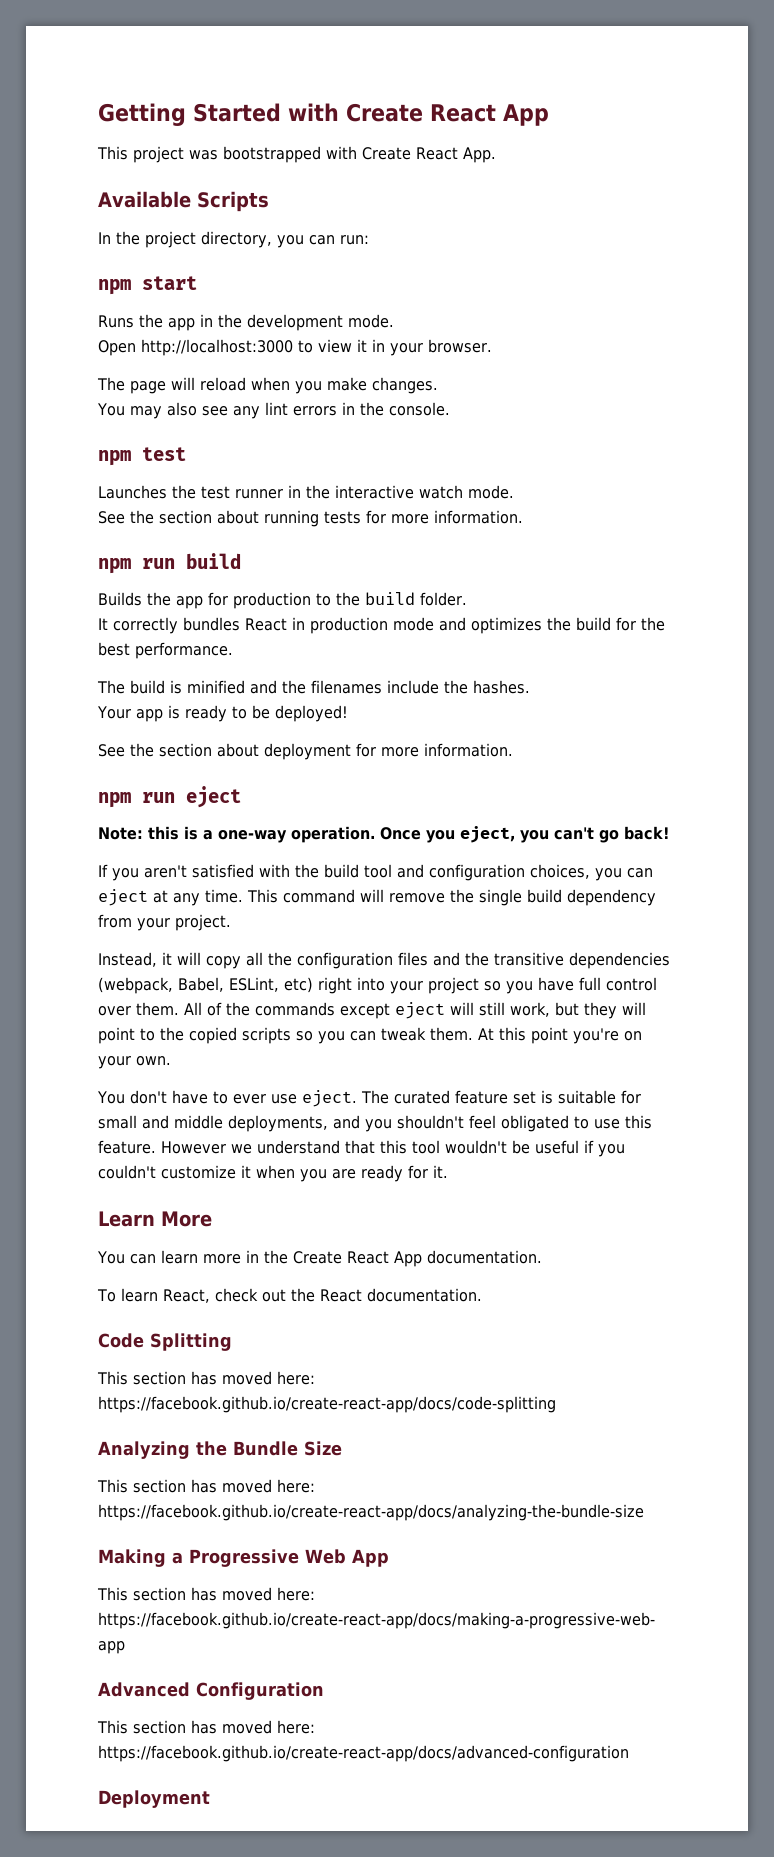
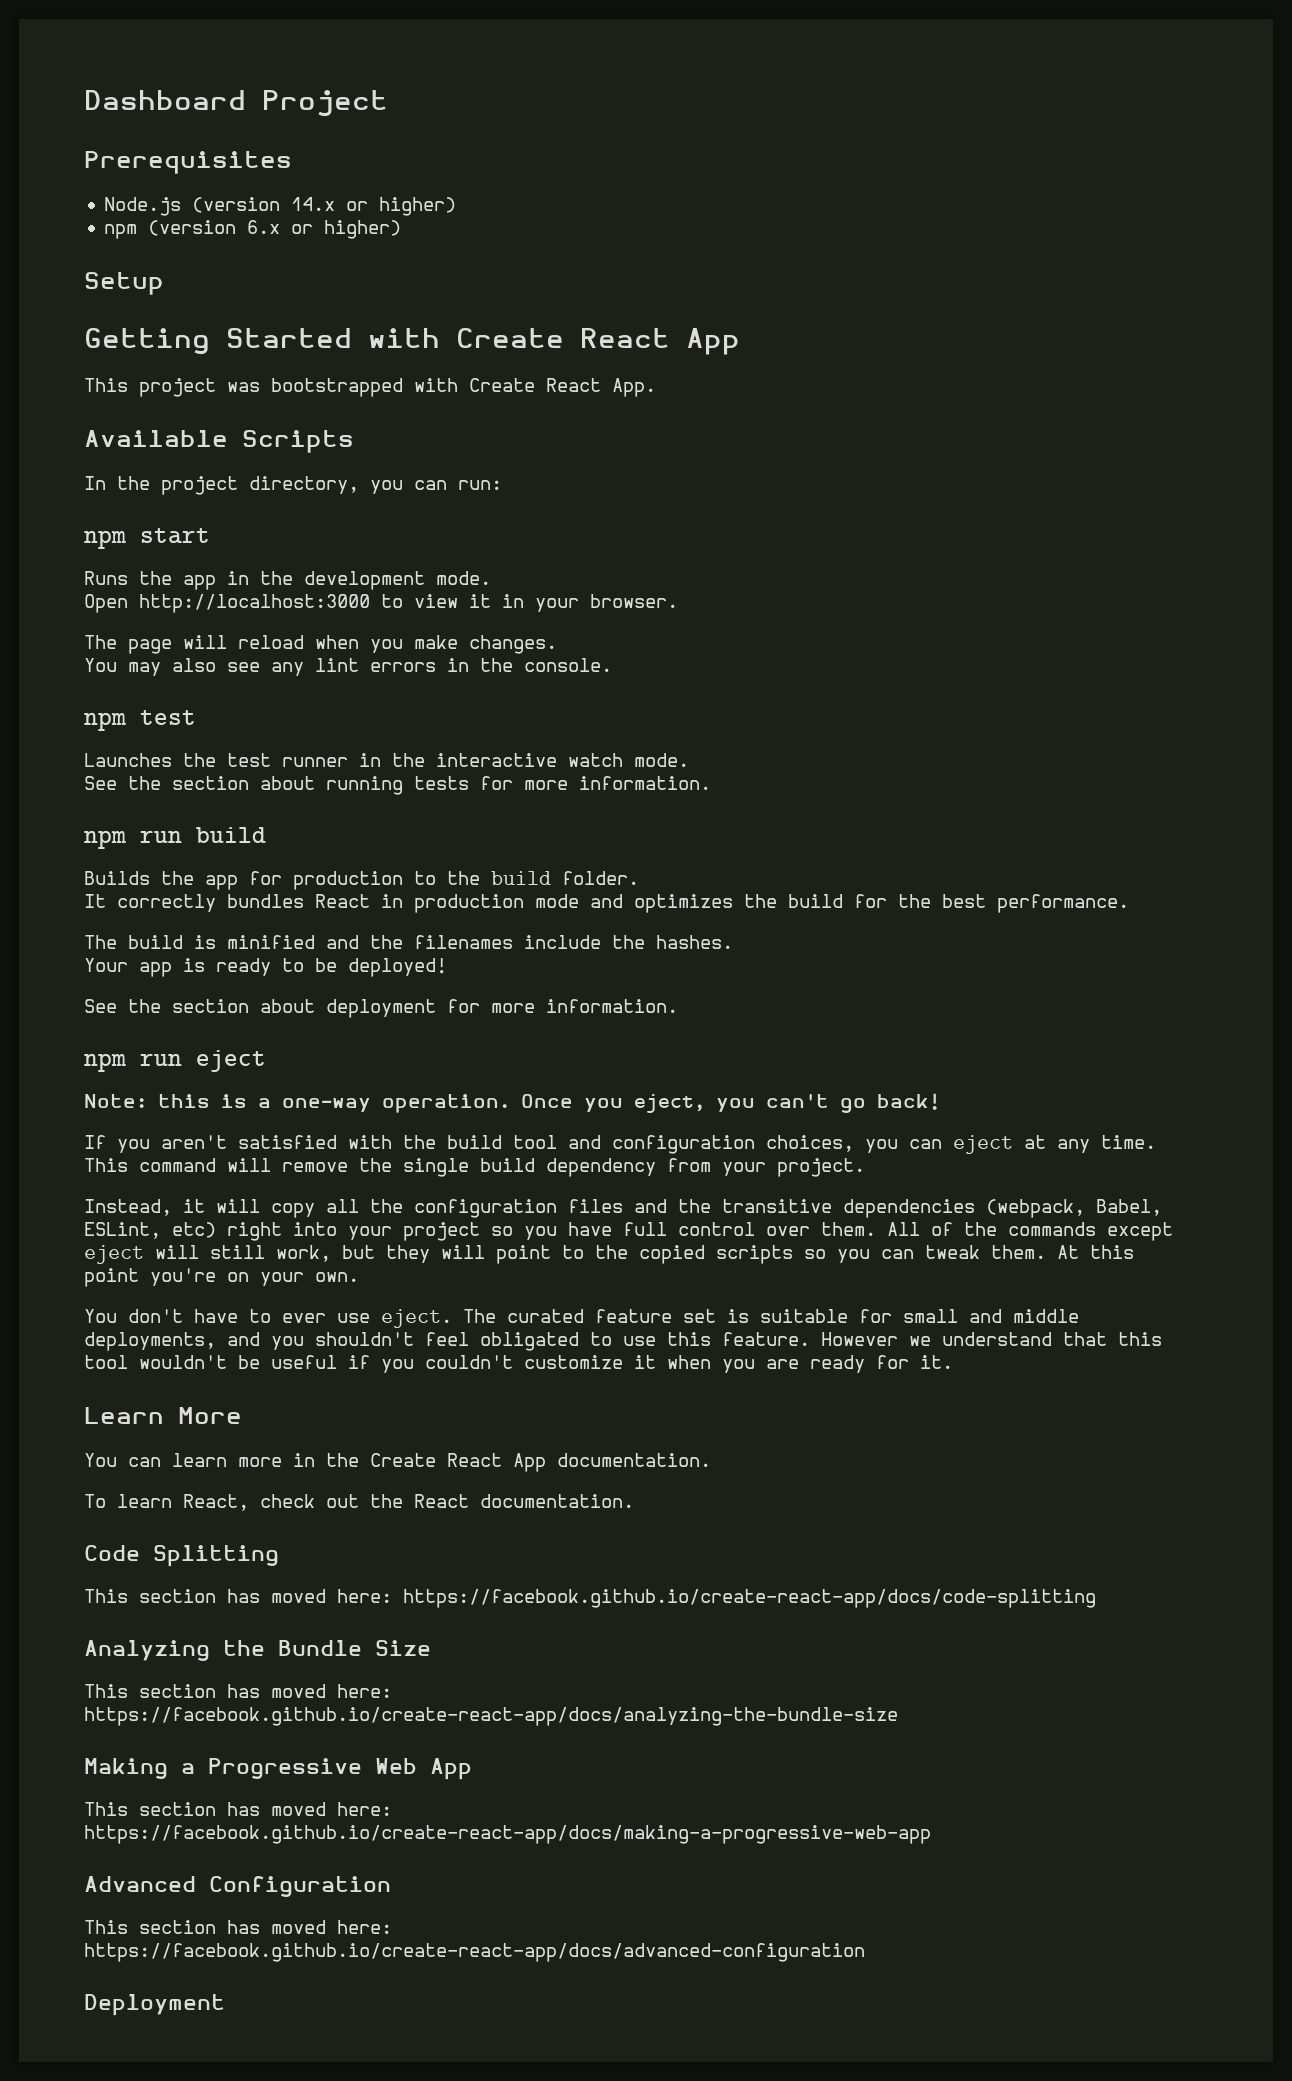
+ Dashboard Project
+ Prerequisites
+ Node.js (version 14.x or higher)
+ npm (version 6.x or higher)
+ Setup

